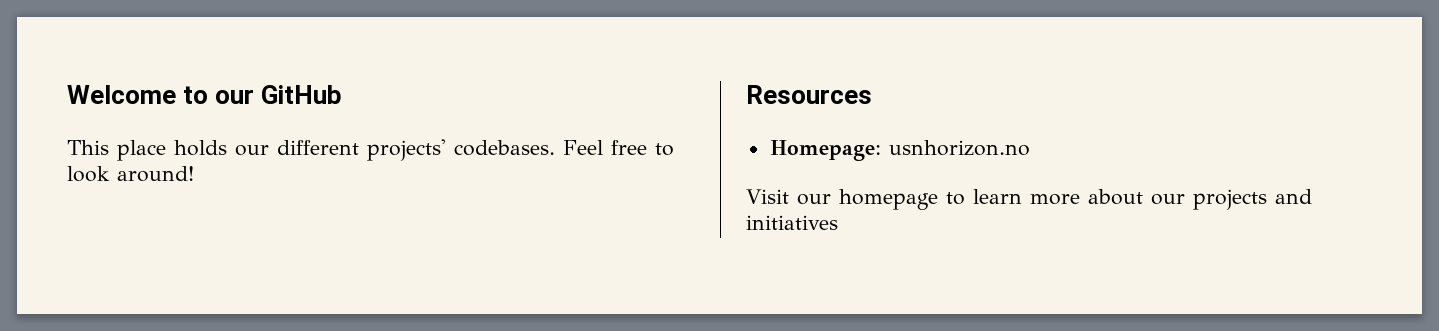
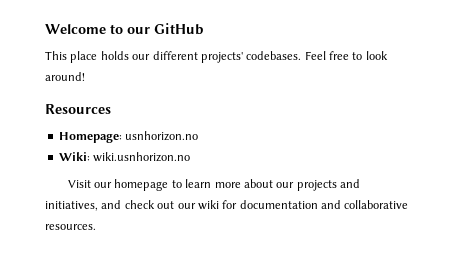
+ Wiki: wiki.usnhorizon.no
- Visit our homepage to learn more about our projects and initiatives
+ Visit our homepage to learn more about our projects and initiatives, and check out our wiki for documentation and collaborative resources.

